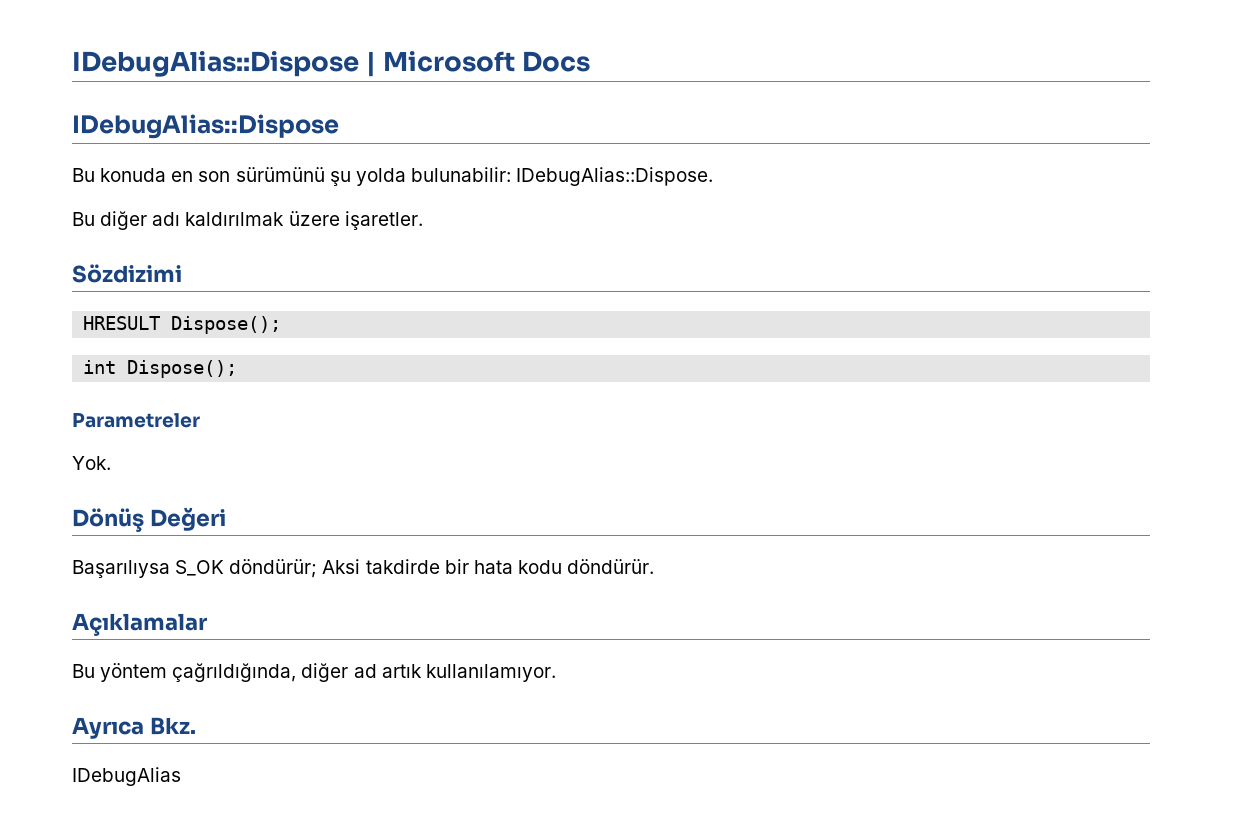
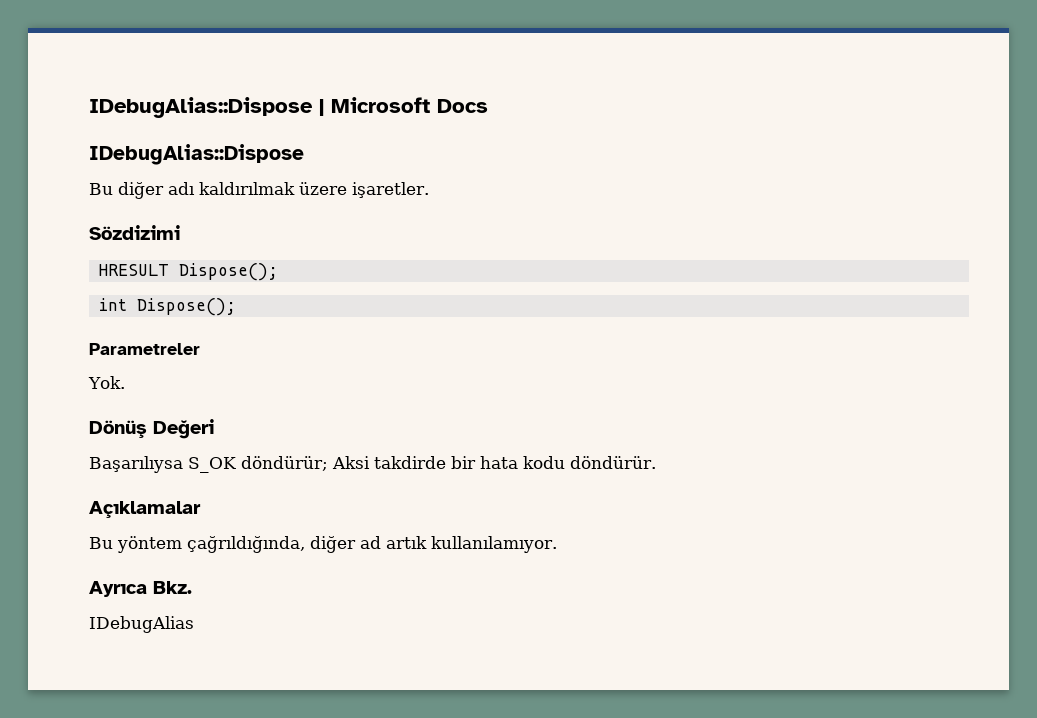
- Bu konuda en son sürümünü şu yolda bulunabilir: IDebugAlias::Dispose.

